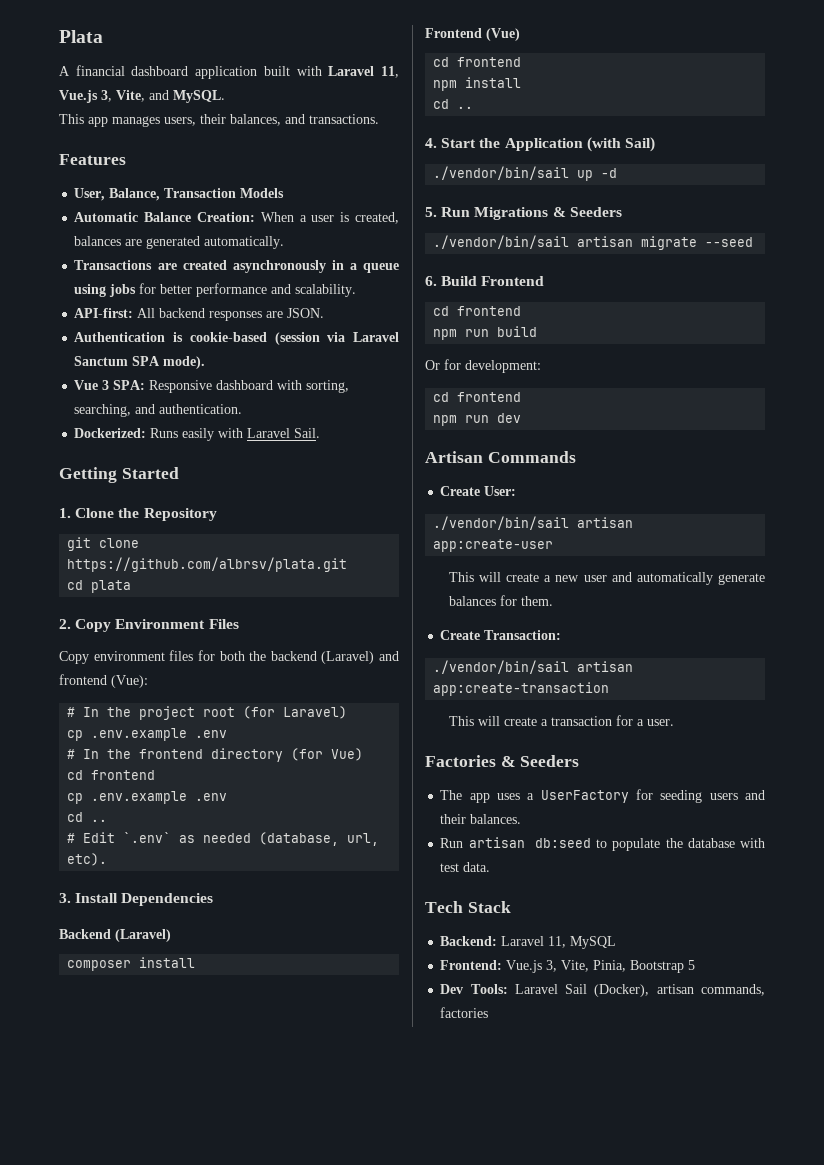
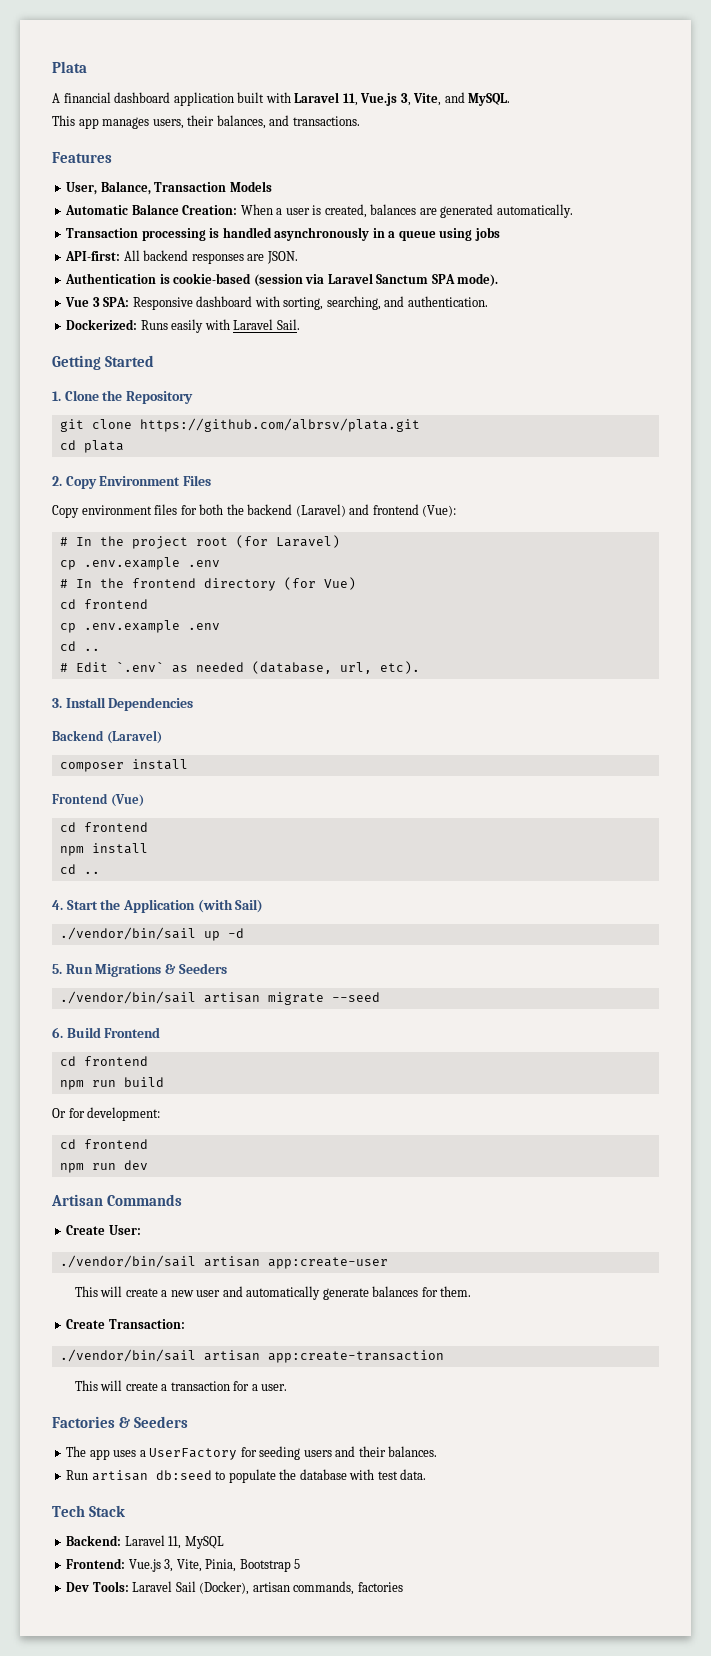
- Transactions are created asynchronously in a queue using jobs for better performance and scalability.
+ Transaction processing is handled asynchronously in a queue using jobs

